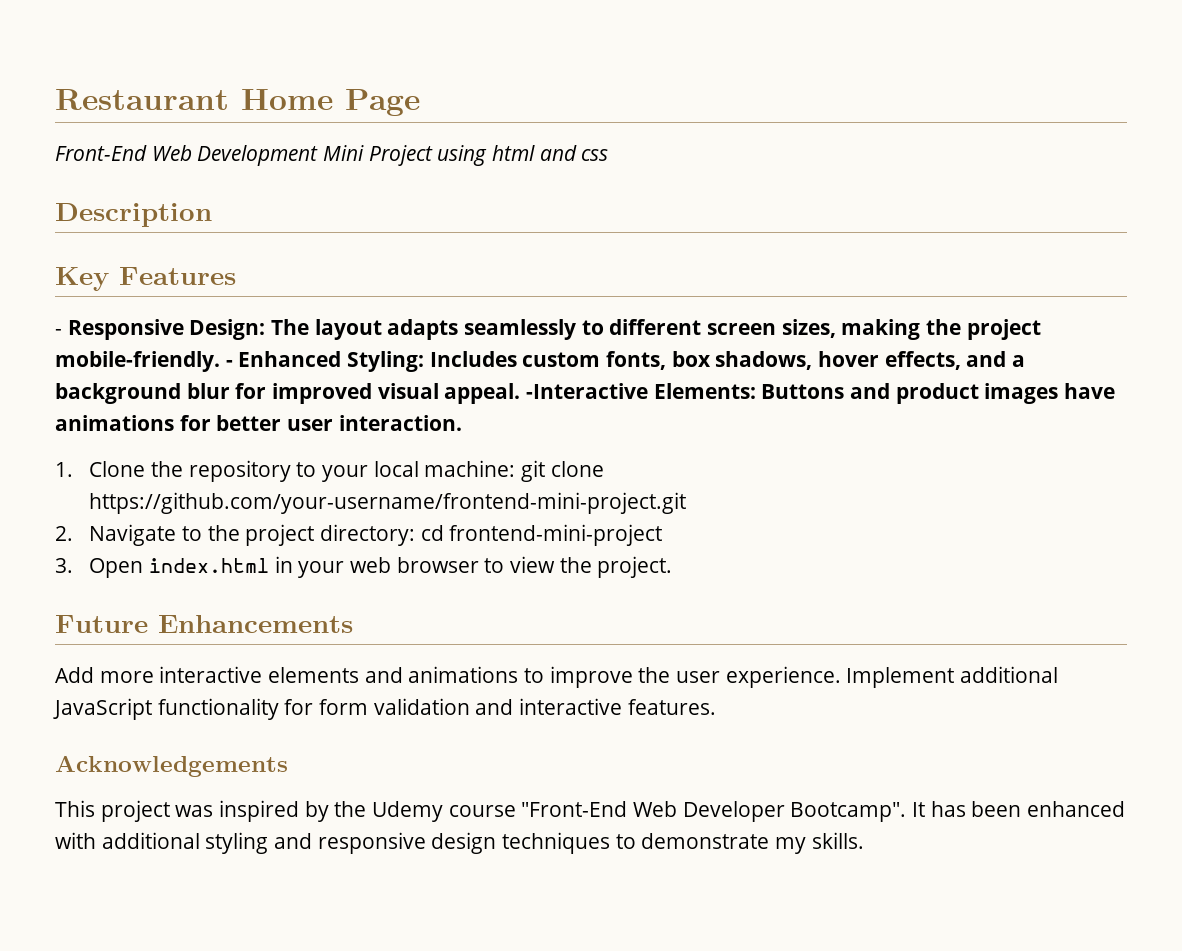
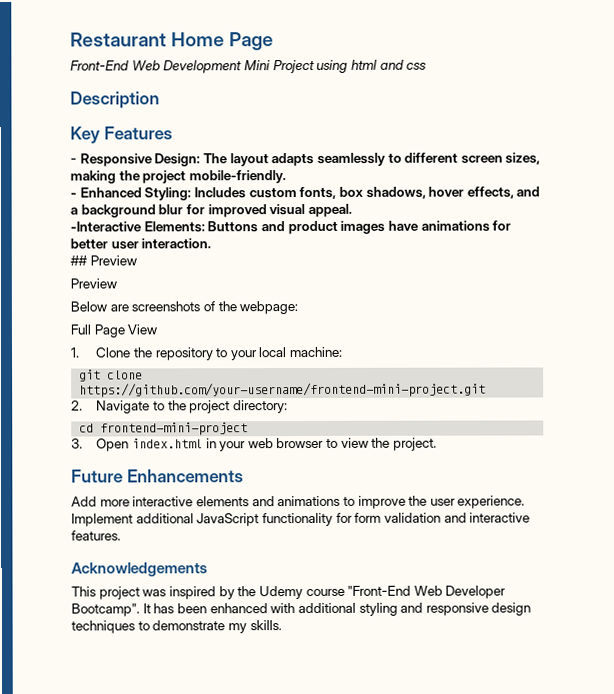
- - Responsive Design: The layout adapts seamlessly to different screen sizes, making the project mobile-friendly. - Enhanced Styling: Includes custom fonts, box shadows, hover effects, and a background blur for improved visual appeal. -Interactive Elements: Buttons and product images have animations for better user interaction.
+ - Responsive Design: The layout adapts seamlessly to different screen sizes, making the project mobile-friendly.
+ - Enhanced Styling: Includes custom fonts, box shadows, hover effects, and a background blur for improved visual appeal.
+ -Interactive Elements: Buttons and product images have animations for better user interaction.
+ ## Preview
+ Preview
+ Below are screenshots of the webpage:
+ Full Page View
- 1. Clone the repository to your local machine: git clone https://github.com/your-username/frontend-mini-project.git
+ 1. Clone the repository to your local machine:
+ git clone https://github.com/your-username/frontend-mini-project.git
- 2. Navigate to the project directory: cd frontend-mini-project
+ 2. Navigate to the project directory:
+ cd frontend-mini-project

